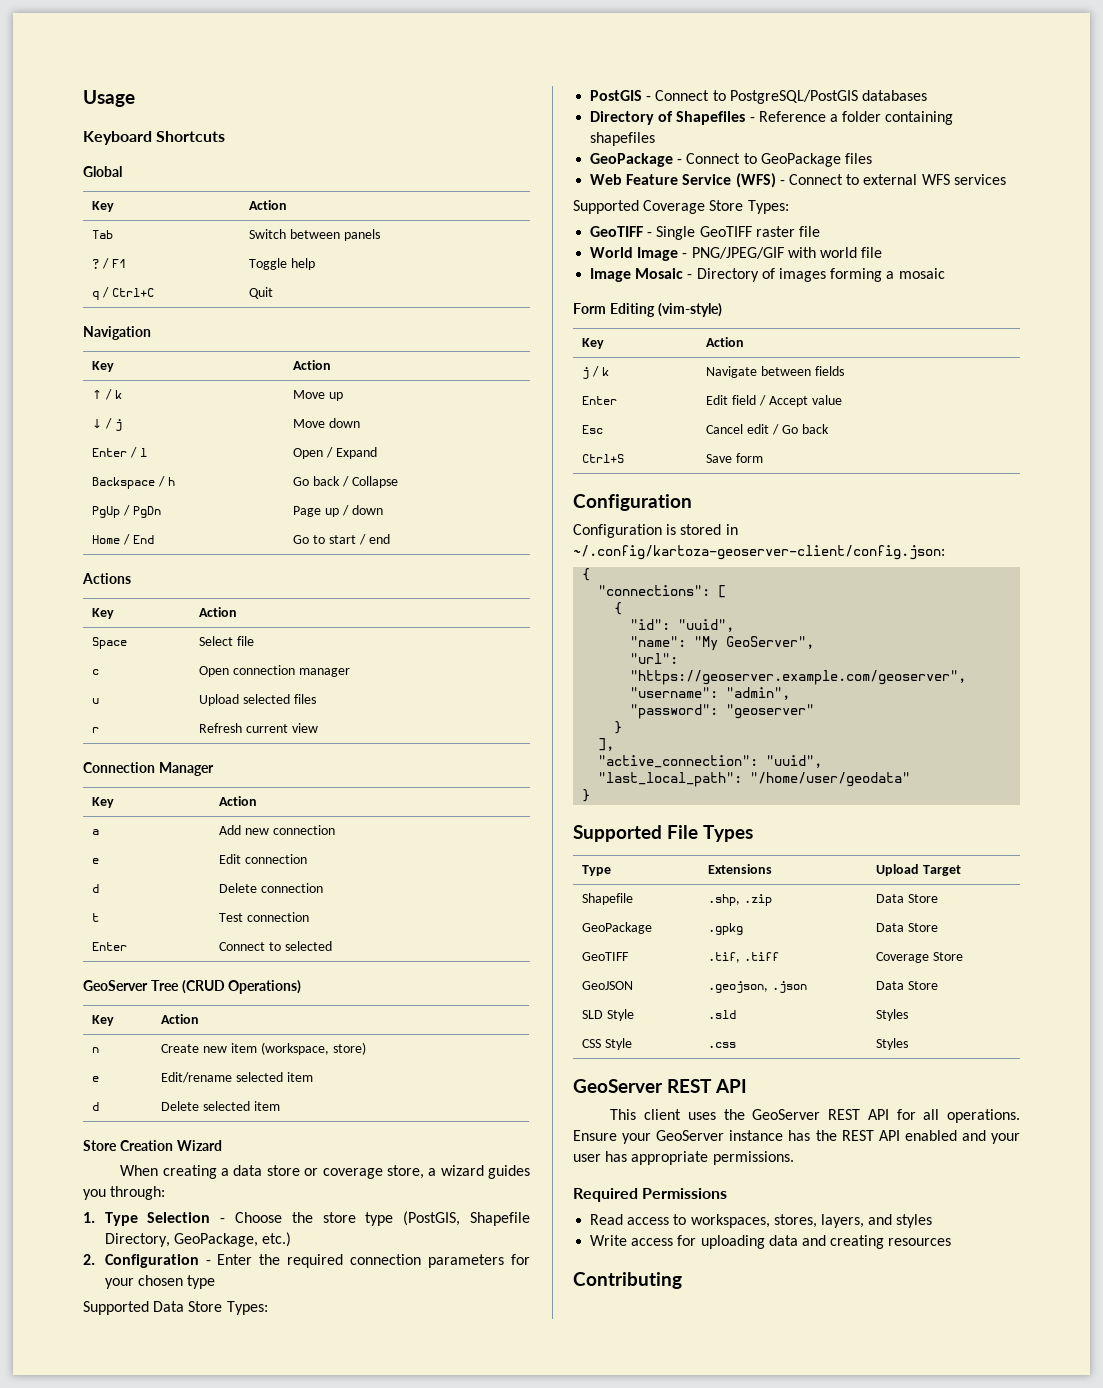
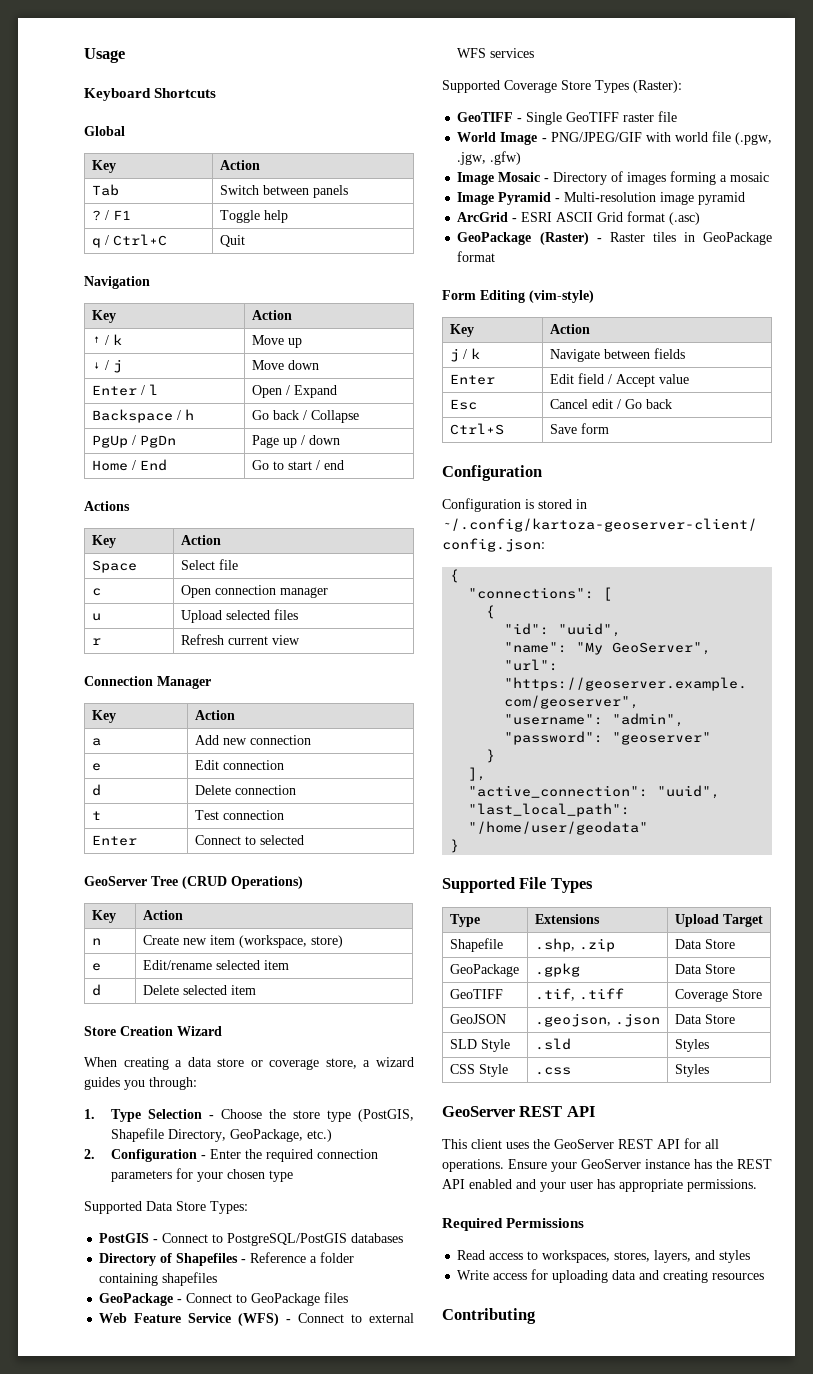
- Supported Coverage Store Types:
+ Supported Coverage Store Types (Raster):
- World Image - PNG/JPEG/GIF with world file
+ World Image - PNG/JPEG/GIF with world file (.pgw, .jgw, .gfw)
+ Image Pyramid - Multi-resolution image pyramid
+ ArcGrid - ESRI ASCII Grid format (.asc)
+ GeoPackage (Raster) - Raster tiles in GeoPackage format

